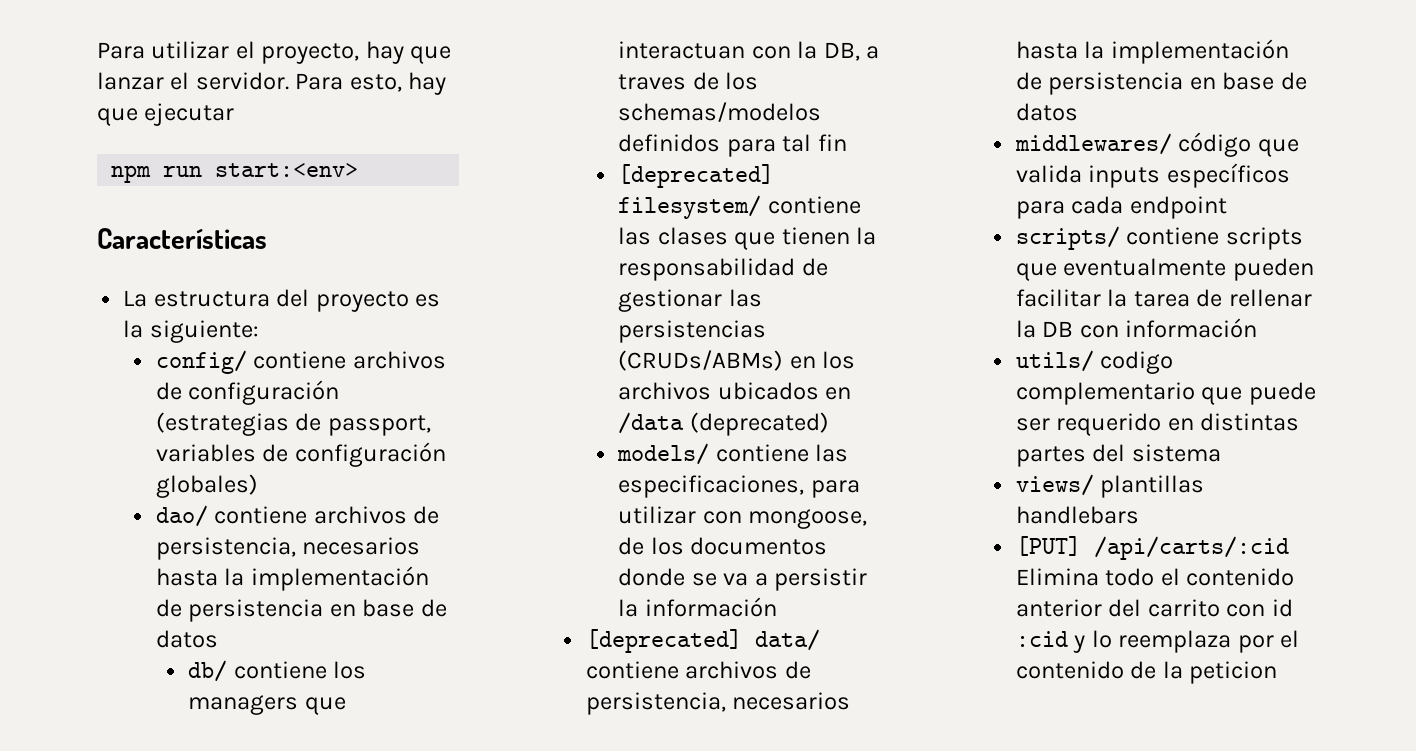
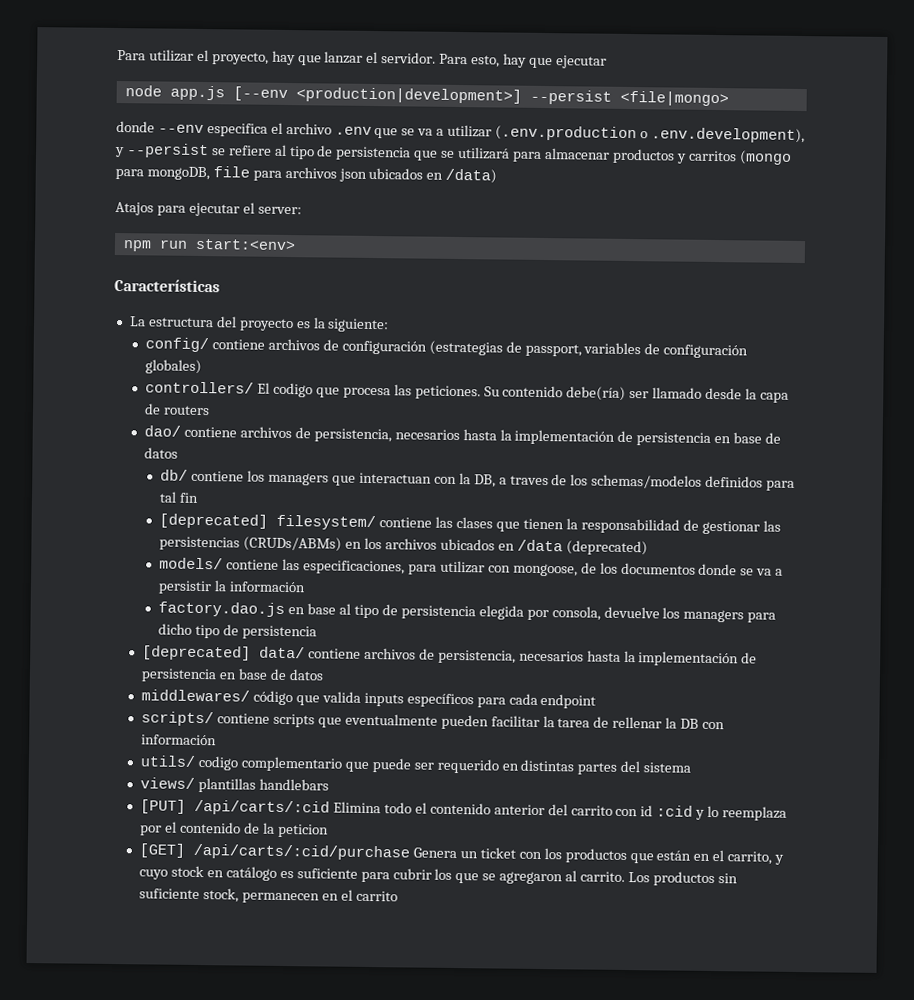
+ node app.js [--env <production|development>] --persist <file|mongo>
+ donde --env especifica el archivo .env que se va a utilizar (.env.production o .env.development), y --persist se refiere al tipo de persistencia que se utilizará para almacenar productos y carritos (mongo para mongoDB, file para archivos json ubicados en /data)
+ Atajos para ejecutar el server:
+ controllers/ El codigo que procesa las peticiones. Su contenido debe(ría) ser llamado desde la capa de routers
+ factory.dao.js en base al tipo de persistencia elegida por consola, devuelve los managers para dicho tipo de persistencia
+ [GET] /api/carts/:cid/purchase Genera un ticket con los productos que están en el carrito, y cuyo stock en catálogo es suficiente para cubrir los que se agregaron al carrito. Los productos sin suficiente stock, permanecen en el carrito

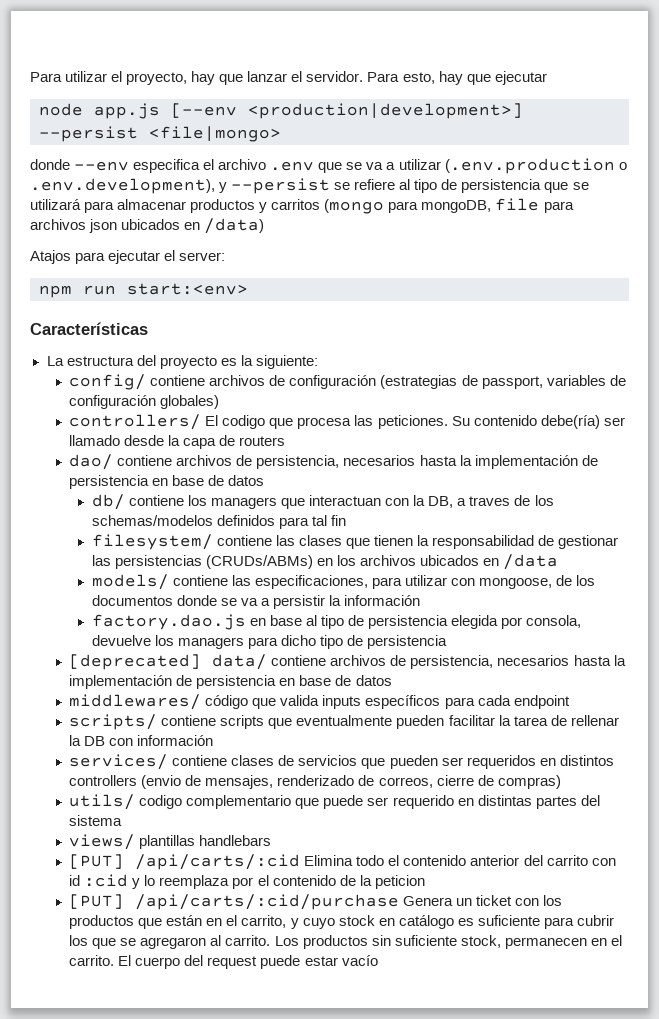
- [deprecated] filesystem/ contiene las clases que tienen la responsabilidad de gestionar las persistencias (CRUDs/ABMs) en los archivos ubicados en /data (deprecated)
+ filesystem/ contiene las clases que tienen la responsabilidad de gestionar las persistencias (CRUDs/ABMs) en los archivos ubicados en /data
+ services/ contiene clases de servicios que pueden ser requeridos en distintos controllers (envio de mensajes, renderizado de correos, cierre de compras)
- [GET] /api/carts/:cid/purchase Genera un ticket con los productos que están en el carrito, y cuyo stock en catálogo es suficiente para cubrir los que se agregaron al carrito.
+ [PUT] /api/carts/:cid/purchase Genera un ticket con los productos que están en el carrito, y cuyo stock en catálogo es suficiente para cubrir los que se agregaron al carrito.
- Los productos sin suficiente stock, permanecen en el carrito
+ Los productos sin suficiente stock, permanecen en el carrito. El cuerpo del request puede estar vacío

